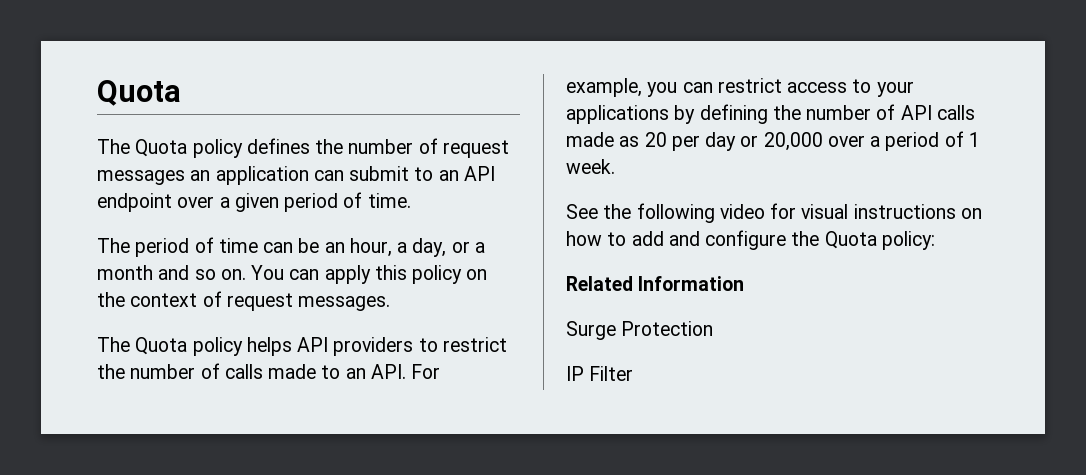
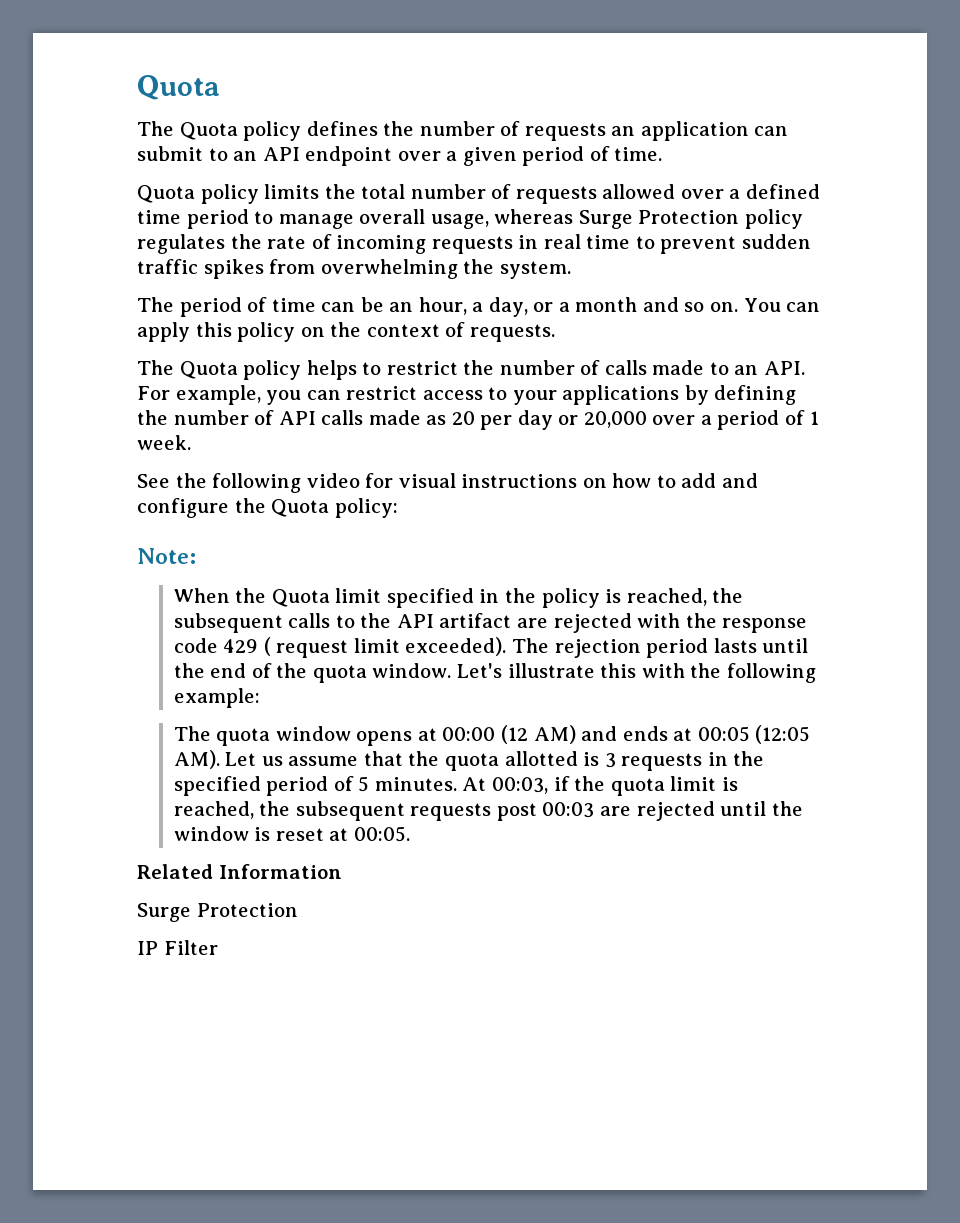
- The Quota policy defines the number of request messages an application can submit to an API endpoint over a given period of time.
+ The Quota policy defines the number of requests an application can submit to an API endpoint over a given period of time.
+ Quota policy limits the total number of requests allowed over a defined time period to manage overall usage, whereas Surge Protection policy regulates the rate of incoming requests in real time to prevent sudden traffic spikes from overwhelming the system.
- You can apply this policy on the context of request messages.
+ You can apply this policy on the context of requests.
- The Quota policy helps API providers to restrict the number of calls made to an API. For example, you can restrict access to your applications by defining the number of API calls made as 20 per day or 20,000 over a period of 1 week.
+ The Quota policy helps to restrict the number of calls made to an API. For example, you can restrict access to your applications by defining the number of API calls made as 20 per day or 20,000 over a period of 1 week.
+ Note:
+ When the Quota limit specified in the policy is reached, the subsequent calls to the API artifact are rejected with the response code 429 ( request limit exceeded). The rejection period lasts until the end of the quota window. Let's illustrate this with the following example:
+ The quota window opens at 00:00 (12 AM) and ends at 00:05 (12:05 AM). Let us assume that the quota allotted is 3 requests in the specified period of 5 minutes. At 00:03, if the quota limit is reached, the subsequent requests post 00:03 are rejected until the window is reset at 00:05.

